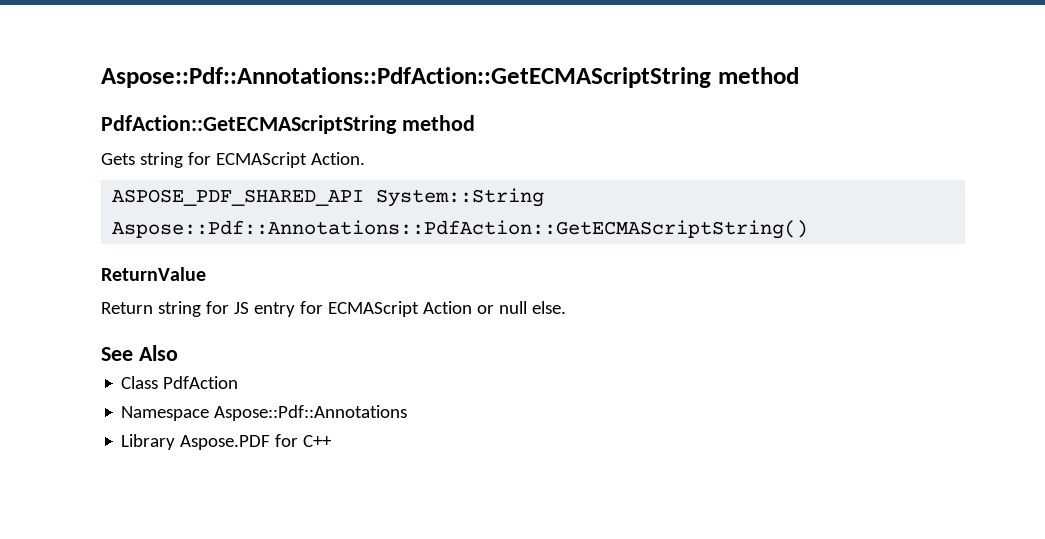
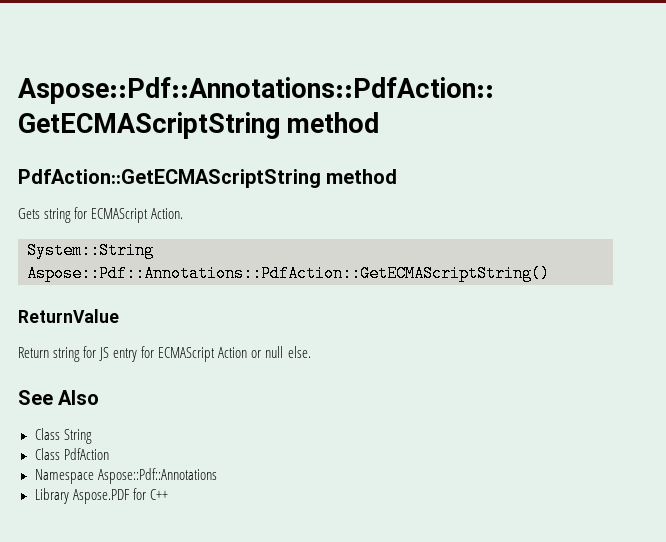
- ASPOSE_PDF_SHARED_API System::String Aspose::Pdf::Annotations::PdfAction::GetECMAScriptString()
+ System::String Aspose::Pdf::Annotations::PdfAction::GetECMAScriptString()
+ Class String

